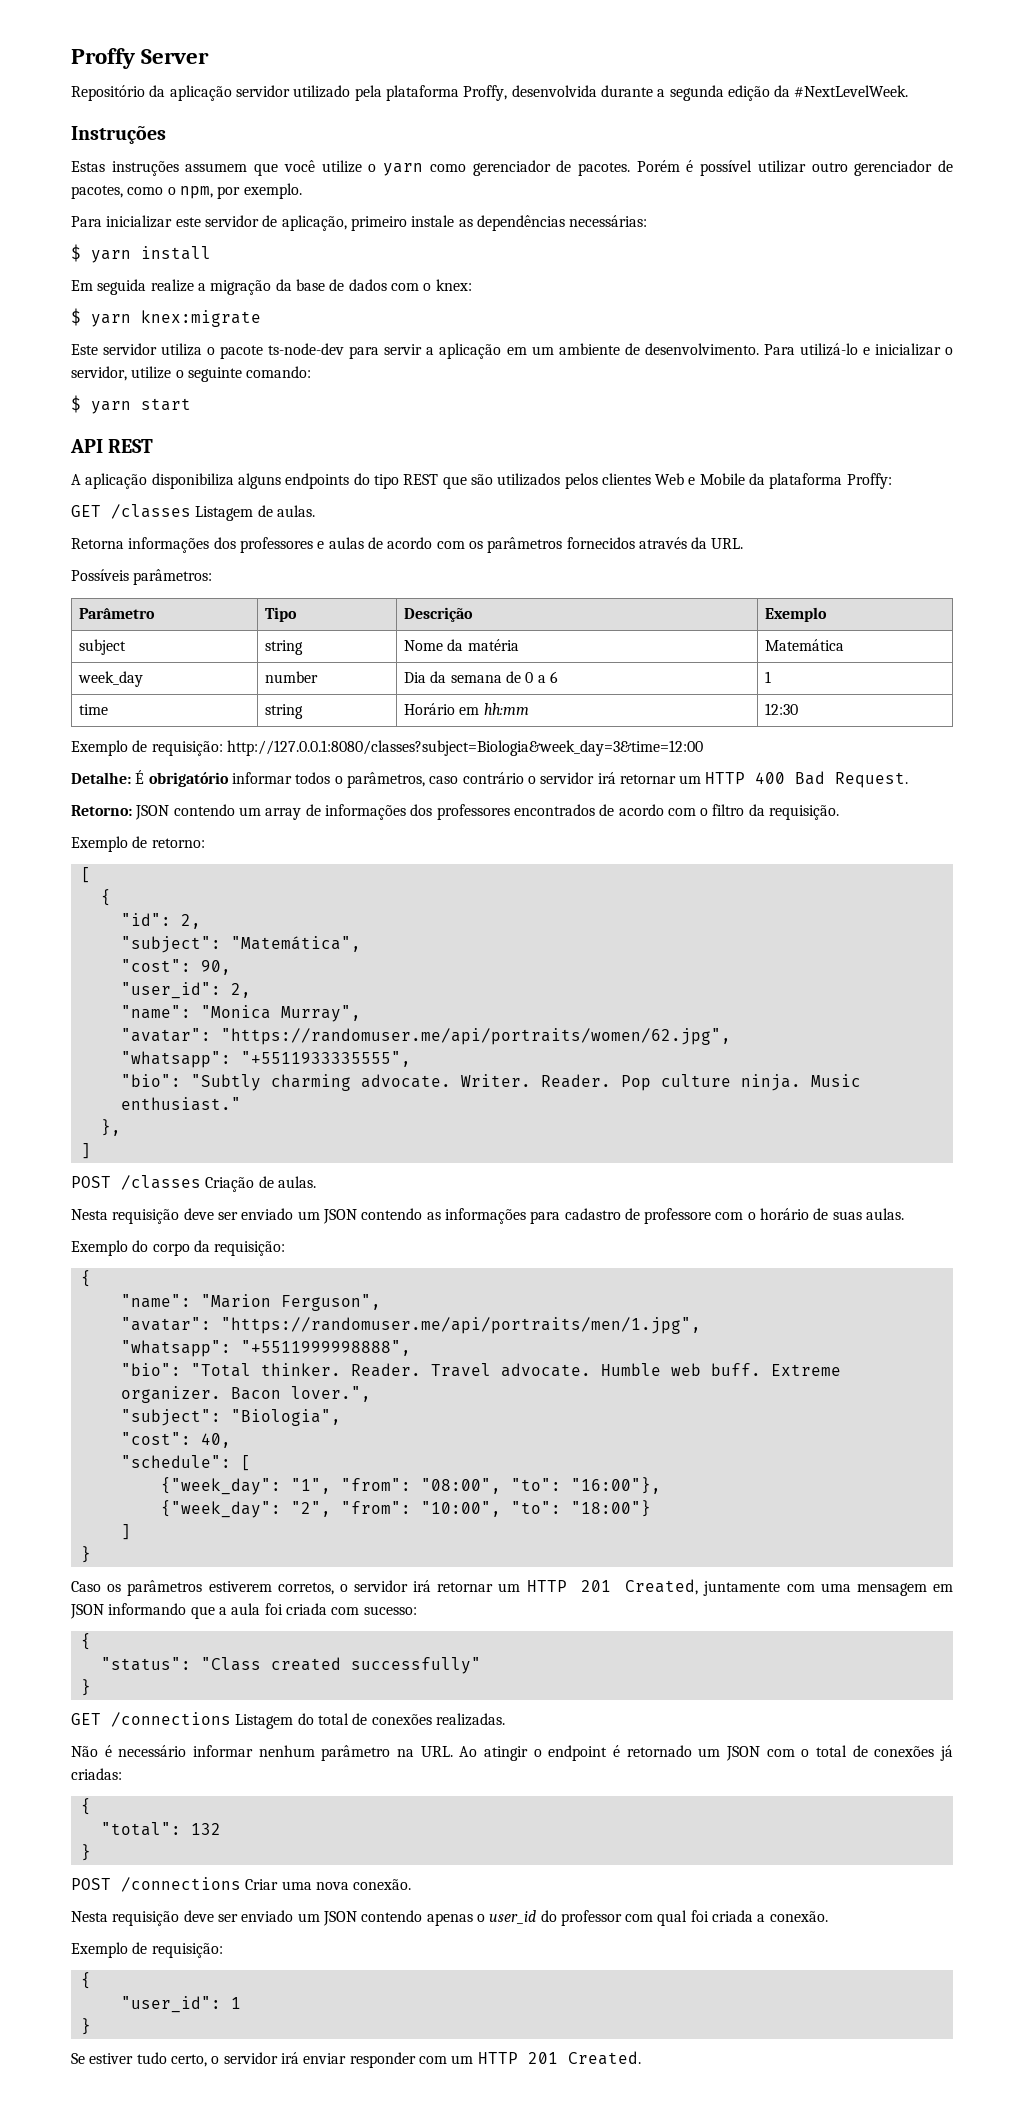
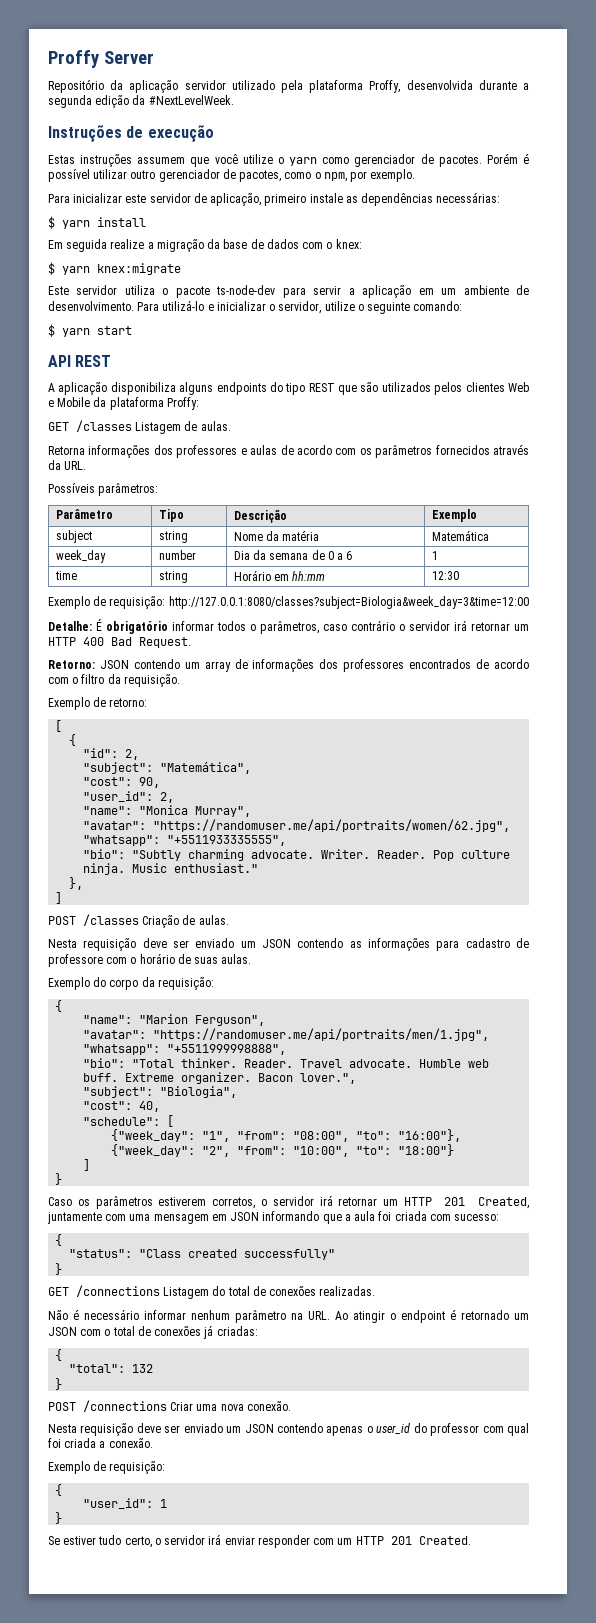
- Instruções
+ Instruções de execução

